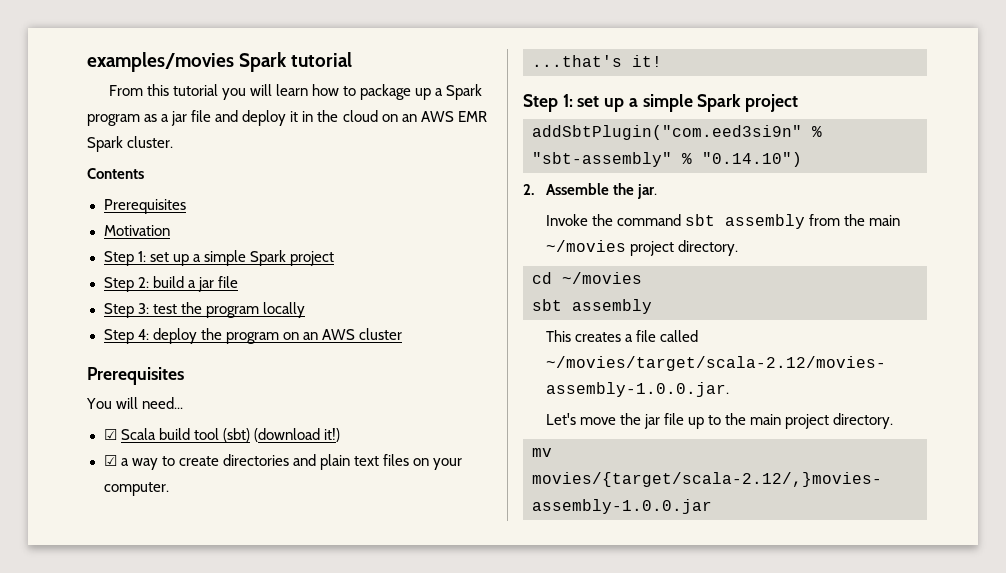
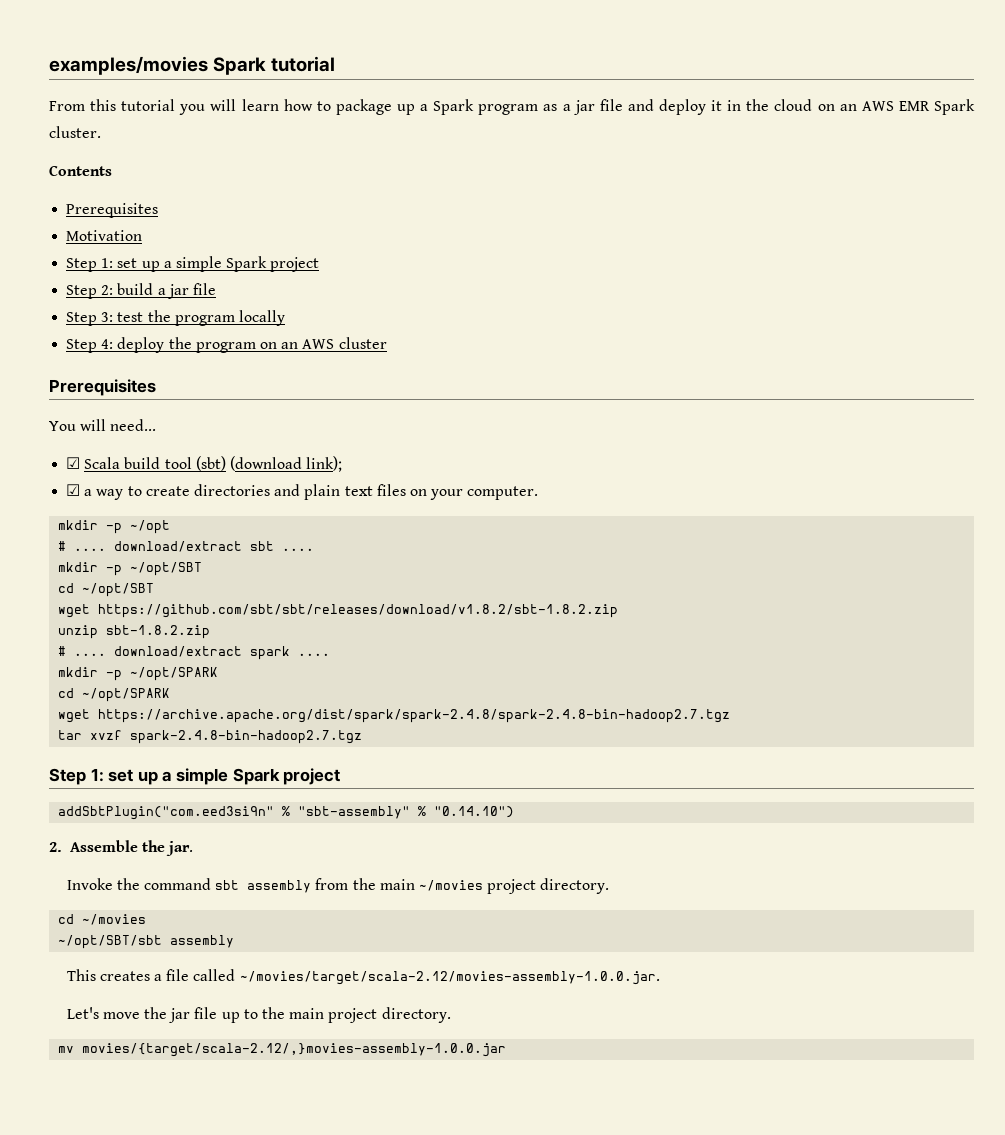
- ☑ Scala build tool (sbt) (download it!)
+ ☑ Scala build tool (sbt) (download link);
- ...that's it!
+ mkdir -p ~/opt
+ # .... download/extract sbt ....
+ mkdir -p ~/opt/SBT
+ cd ~/opt/SBT
+ wget https://github.com/sbt/sbt/releases/download/v1.8.2/sbt-1.8.2.zip
+ unzip sbt-1.8.2.zip
+ # .... download/extract spark ....
+ mkdir -p ~/opt/SPARK
+ cd ~/opt/SPARK
+ wget https://archive.apache.org/dist/spark/spark-2.4.8/spark-2.4.8-bin-hadoop2.7.tgz
+ tar xvzf spark-2.4.8-bin-hadoop2.7.tgz
  cd ~/movies
- sbt assembly
+ ~/opt/SBT/sbt assembly

